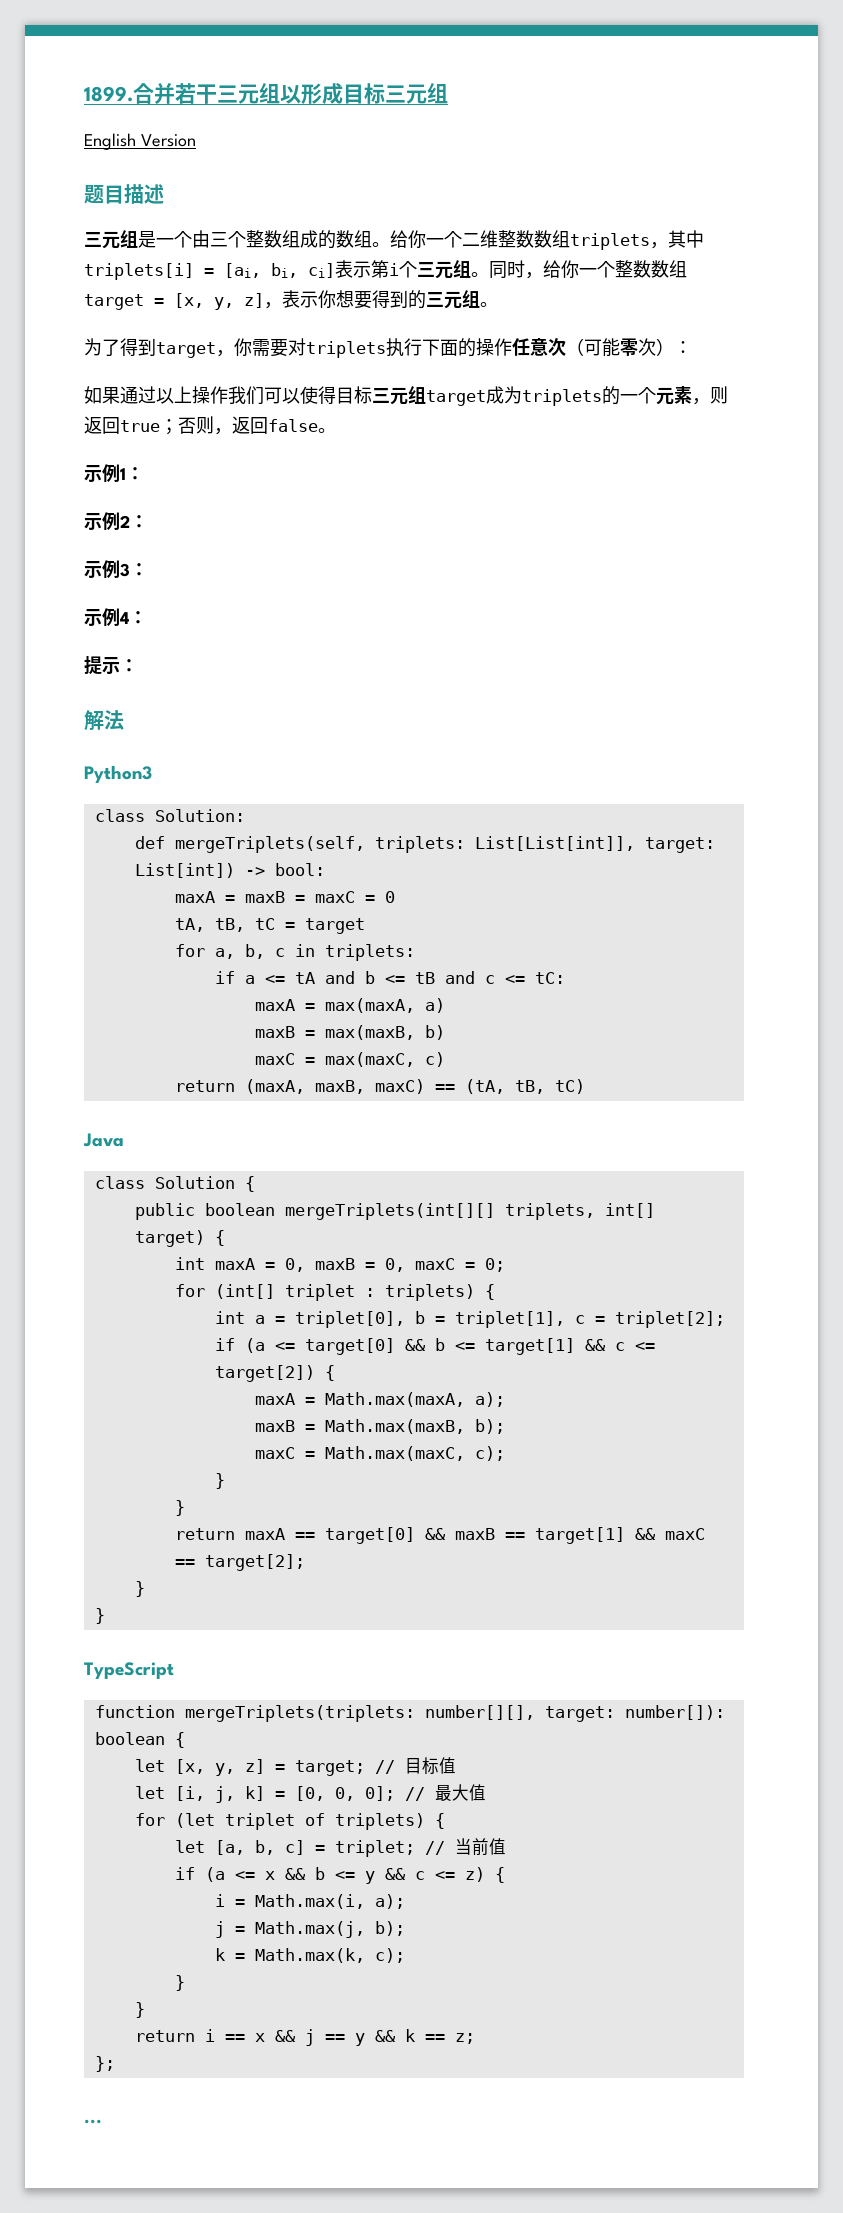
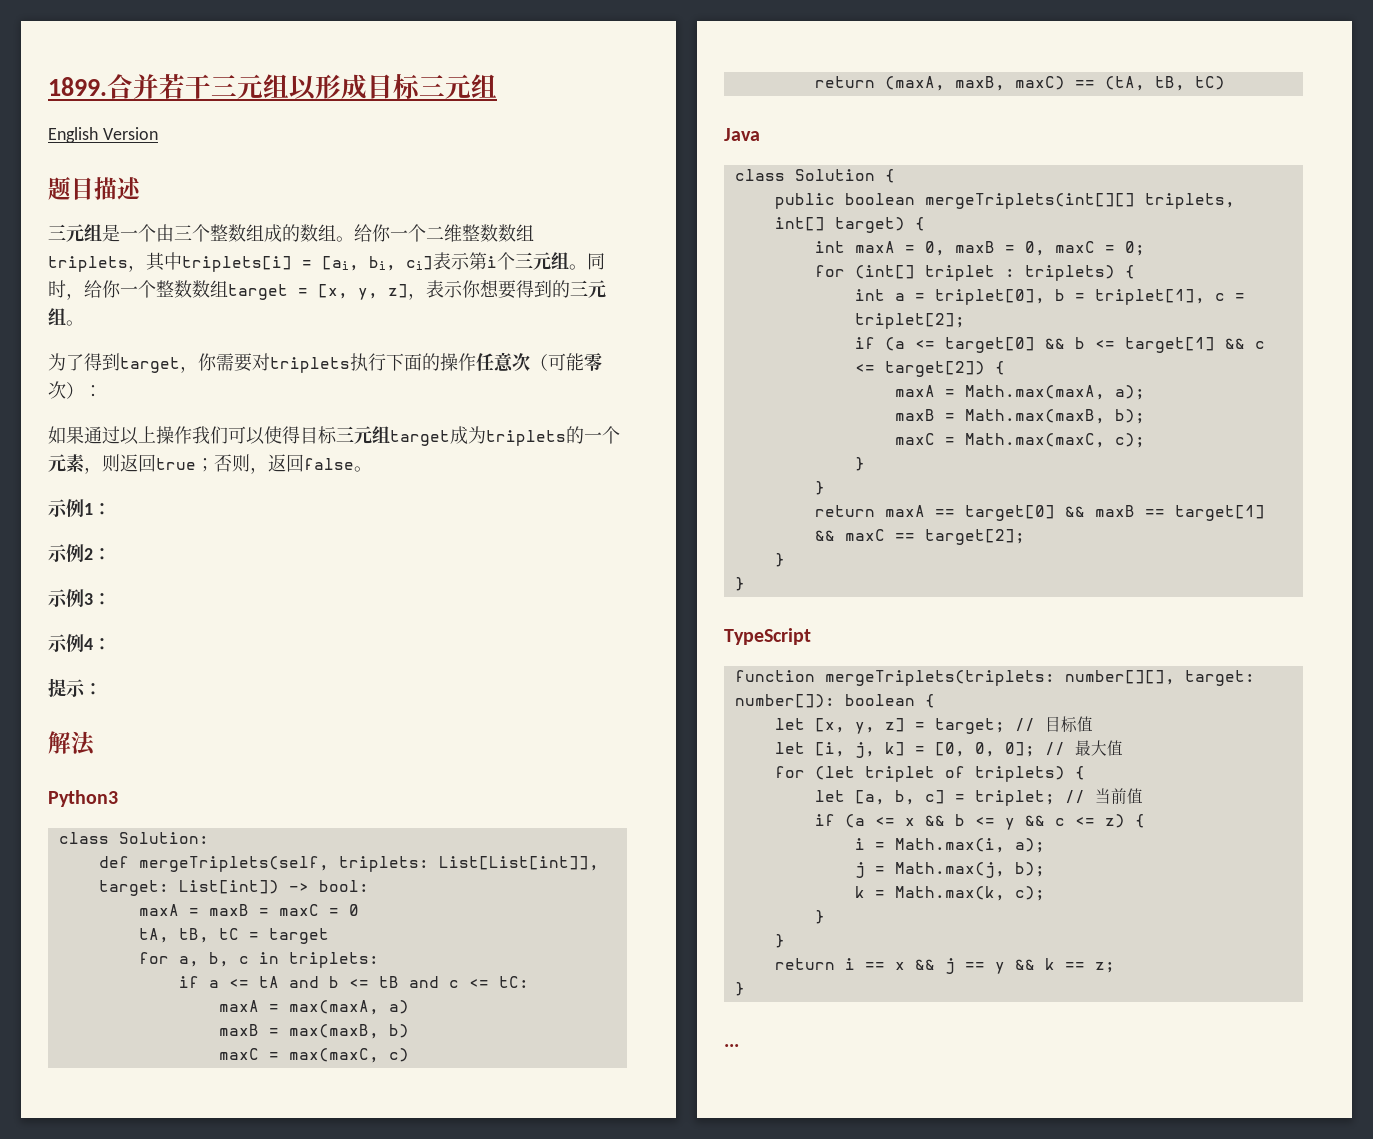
  return i == x && j == y && k == z;
- };
+ }

